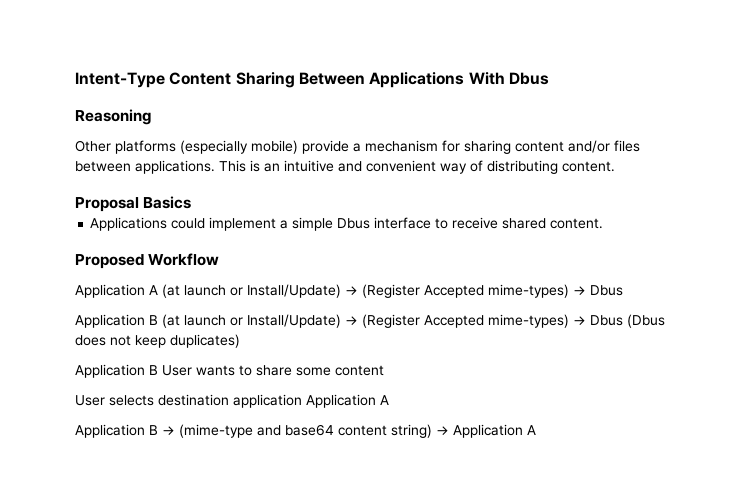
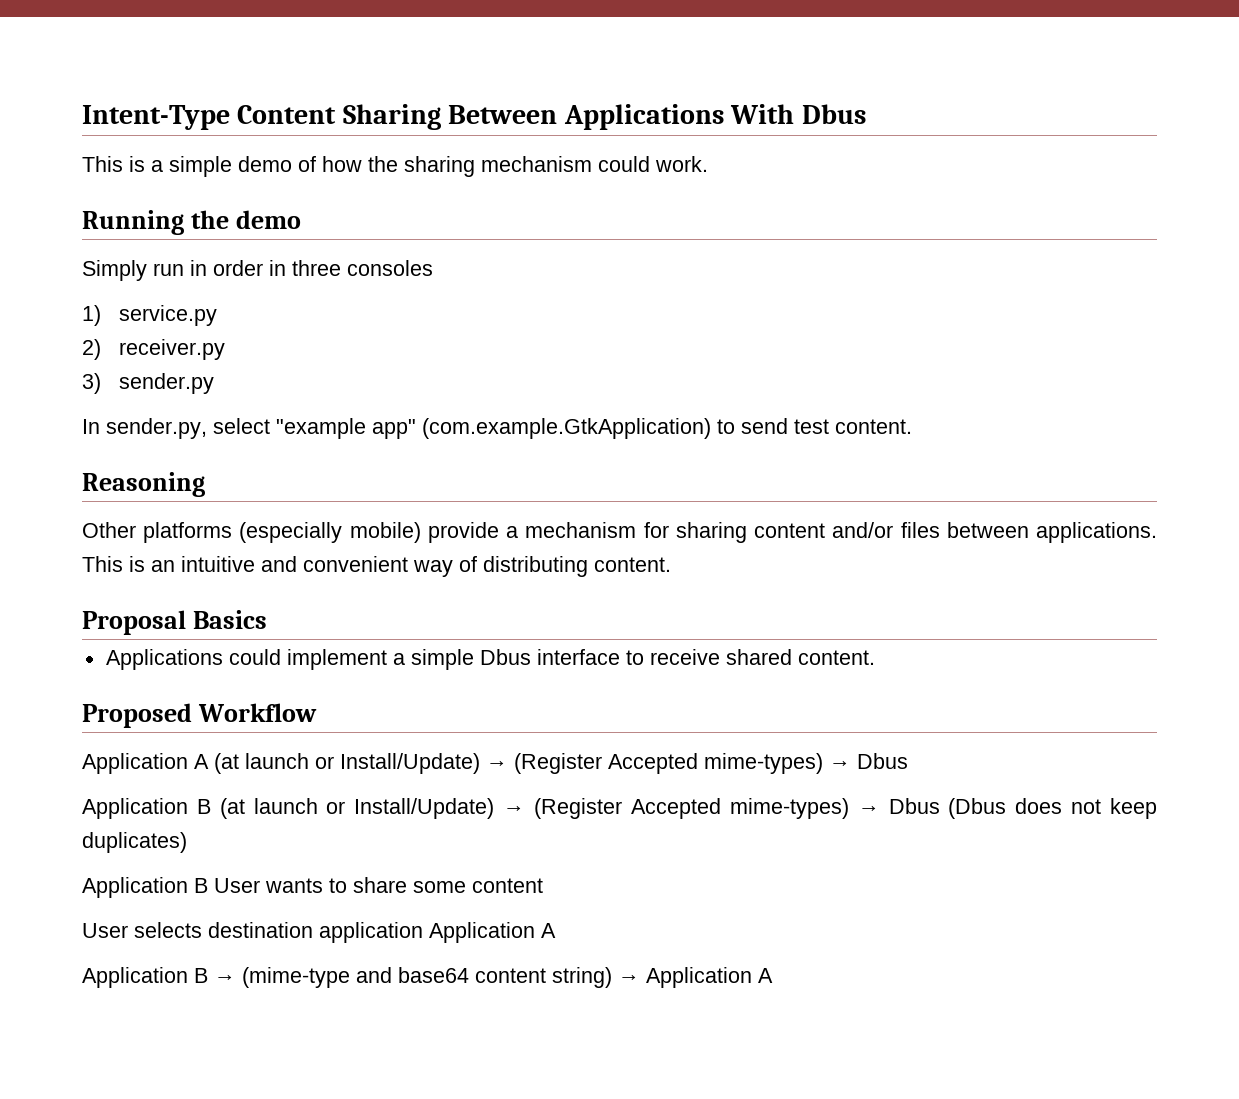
+ This is a simple demo of how the sharing mechanism could work.
+ Running the demo
+ Simply run in order in three consoles
+ 1) service.py
+ 2) receiver.py
+ 3) sender.py
+ In sender.py, select "example app" (com.example.GtkApplication) to send test content.

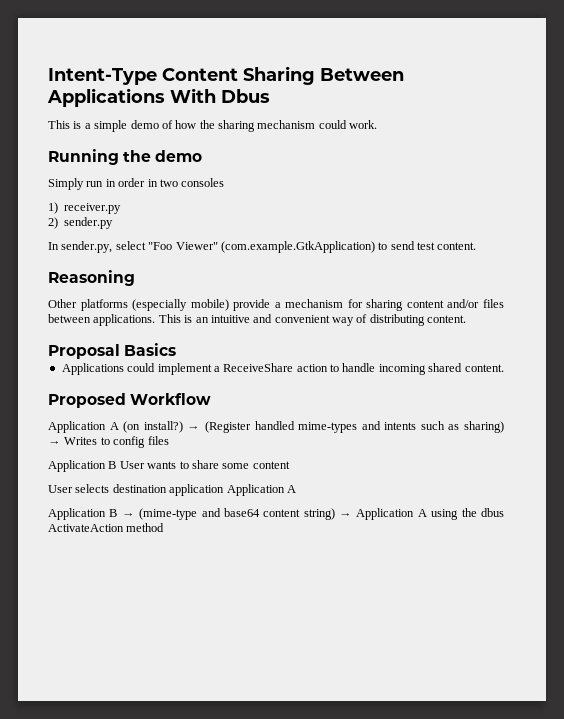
- Simply run in order in three consoles
+ Simply run in order in two consoles
- 1) service.py
- 2) receiver.py
+ 1) receiver.py
- 3) sender.py
+ 2) sender.py
- In sender.py, select "example app" (com.example.GtkApplication) to send test content.
+ In sender.py, select "Foo Viewer" (com.example.GtkApplication) to send test content.
- Applications could implement a simple Dbus interface to receive shared content.
+ Applications could implement a ReceiveShare action to handle incoming shared content.
- Application A (at launch or Install/Update) → (Register Accepted mime-types) → Dbus
- Application B (at launch or Install/Update) → (Register Accepted mime-types) → Dbus (Dbus does not keep duplicates)
+ Application A (on install?) → (Register handled mime-types and intents such as sharing) → Writes to config files
- Application B → (mime-type and base64 content string) → Application A
+ Application B → (mime-type and base64 content string) → Application A using the dbus ActivateAction method

